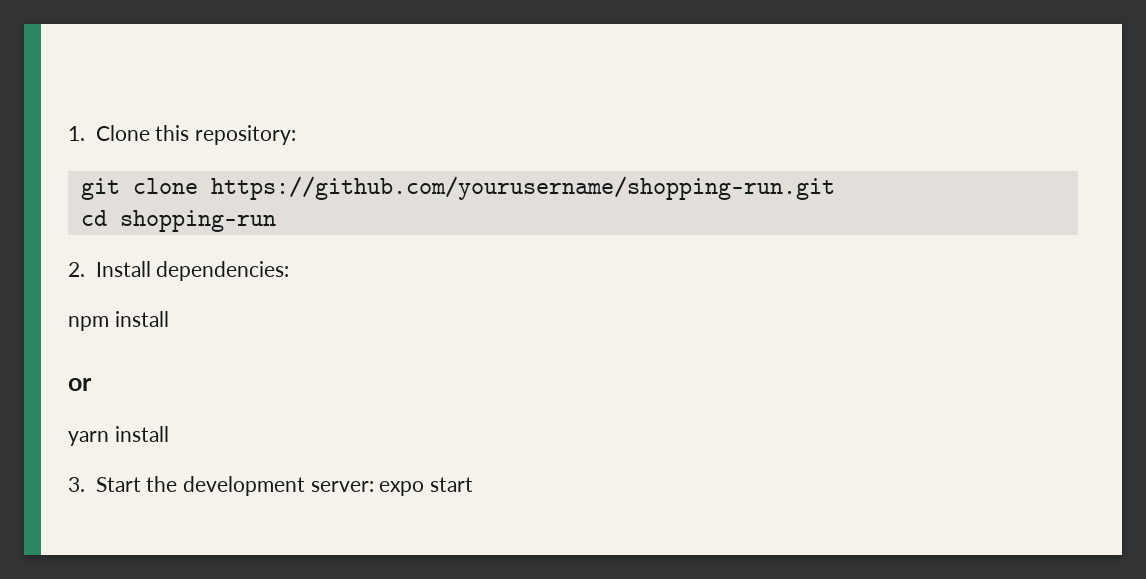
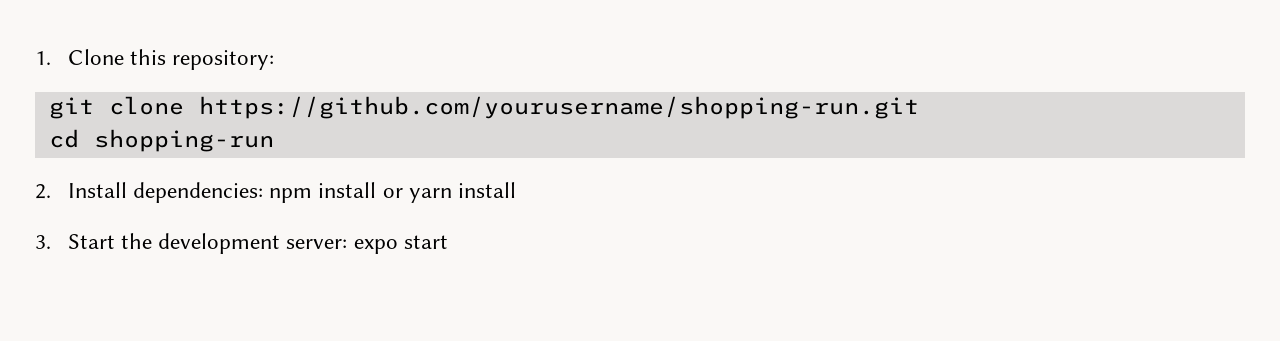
- 2. Install dependencies:
- npm install
- or
- yarn install
+ 2. Install dependencies: npm install or yarn install

